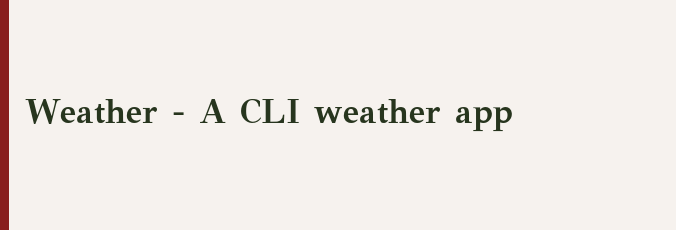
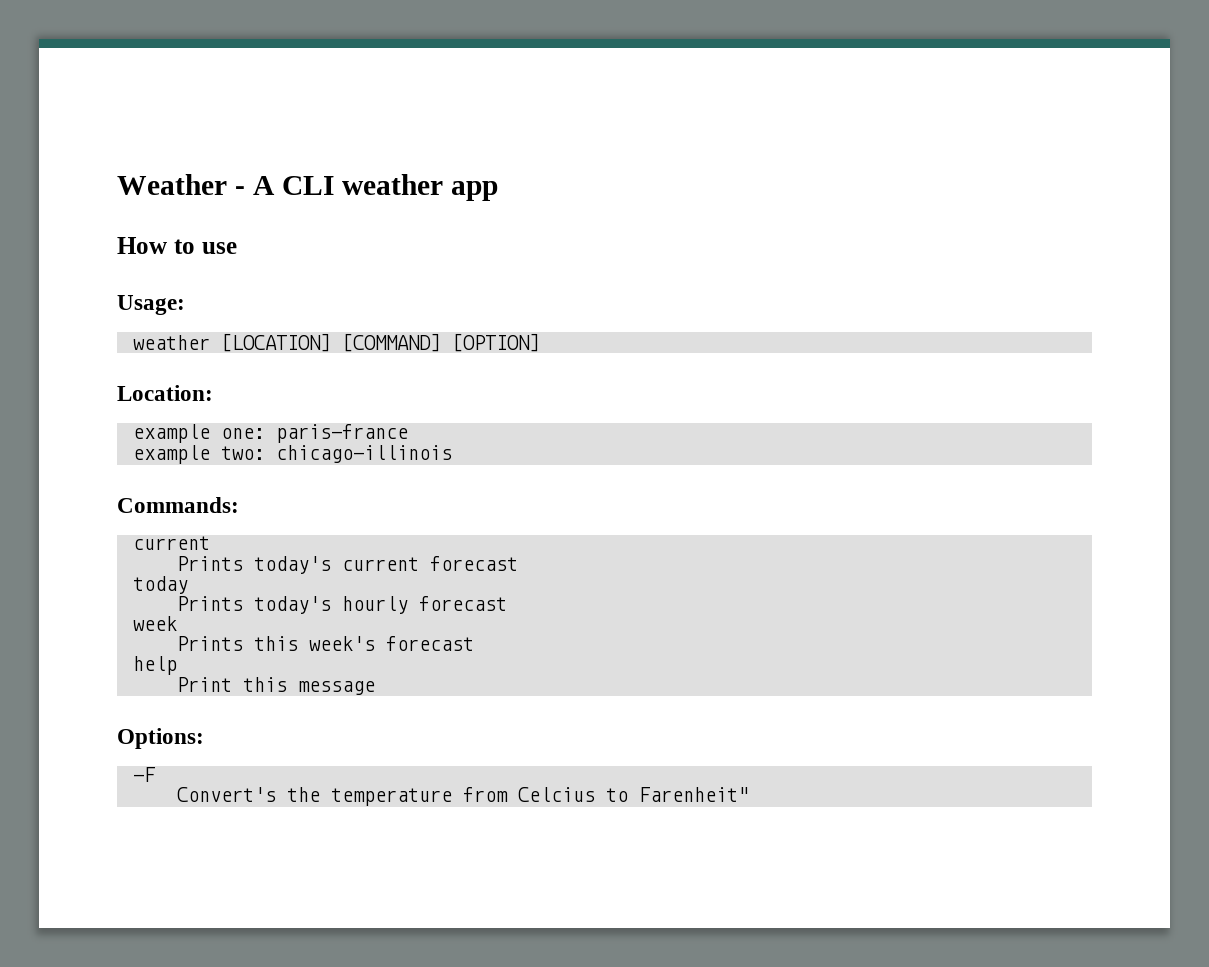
+ How to use
+ Usage:
+ weather [LOCATION] [COMMAND] [OPTION]
+ Location:
+ example one: paris-france
+ example two: chicago-illinois
+ Commands:
+ current
+ Prints today's current forecast
+ today
+ Prints today's hourly forecast
+ week
+ Prints this week's forecast
+ help
+ Print this message
+ Options:
+ -F
+ Convert's the temperature from Celcius to Farenheit"

